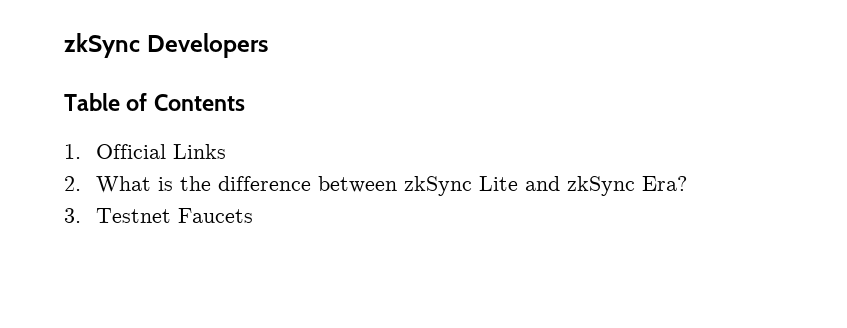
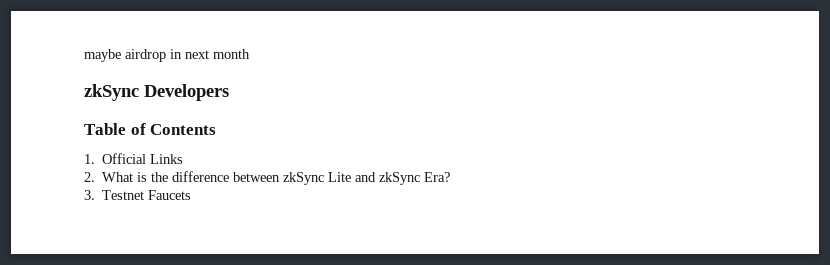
+ maybe airdrop in next month

